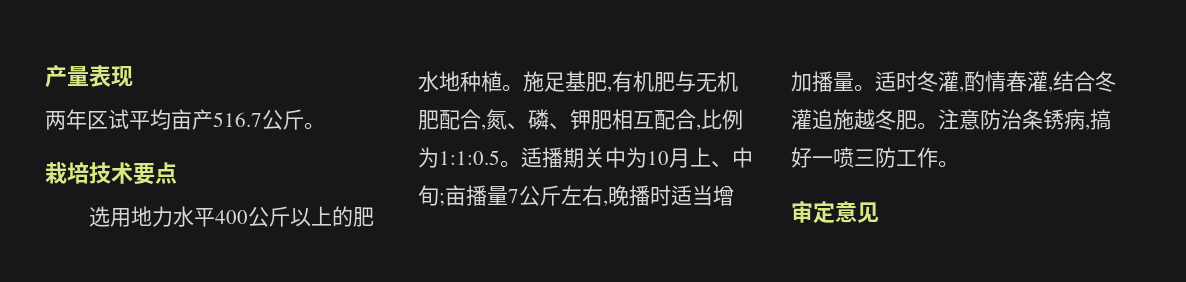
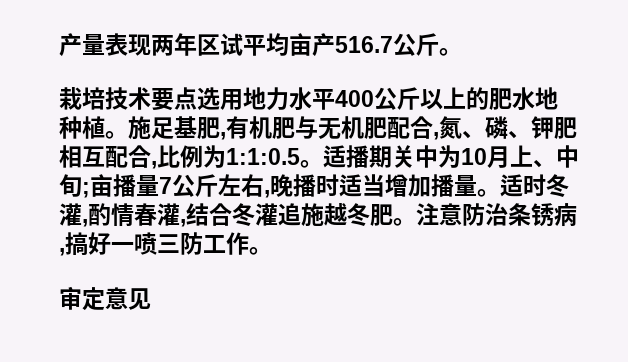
- 产量表现
- 两年区试平均亩产516.7公斤。
+ 产量表现两年区试平均亩产516.7公斤。
- 栽培技术要点
- 选用地力水平400公斤以上的肥水地种植。
+ 栽培技术要点选用地力水平400公斤以上的肥水地种植。

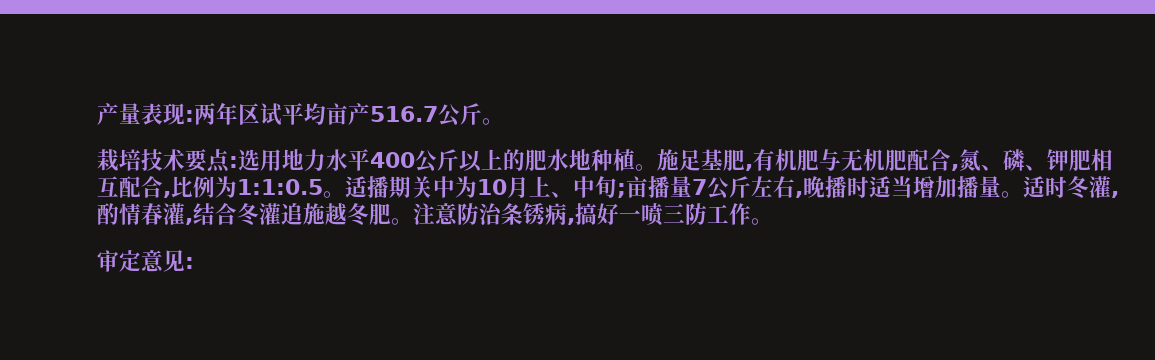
- 产量表现两年区试平均亩产516.7公斤。
+ 产量表现:两年区试平均亩产516.7公斤。
- 栽培技术要点选用地力水平400公斤以上的肥水地种植。
+ 栽培技术要点:选用地力水平400公斤以上的肥水地种植。
- 审定意见
+ 审定意见:

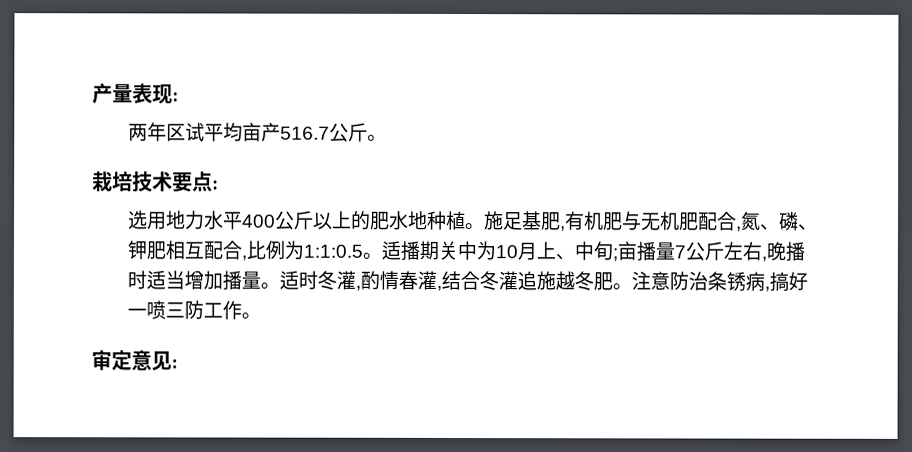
- 产量表现:两年区试平均亩产516.7公斤。
+ 产量表现:
+ 两年区试平均亩产516.7公斤。
- 栽培技术要点:选用地力水平400公斤以上的肥水地种植。
+ 栽培技术要点:
+ 选用地力水平400公斤以上的肥水地种植。

